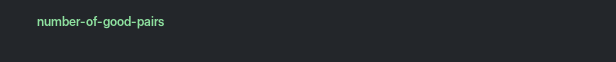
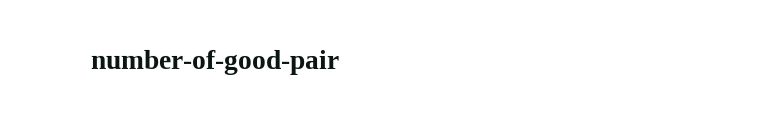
- number-of-good-pairs
+ number-of-good-pair

